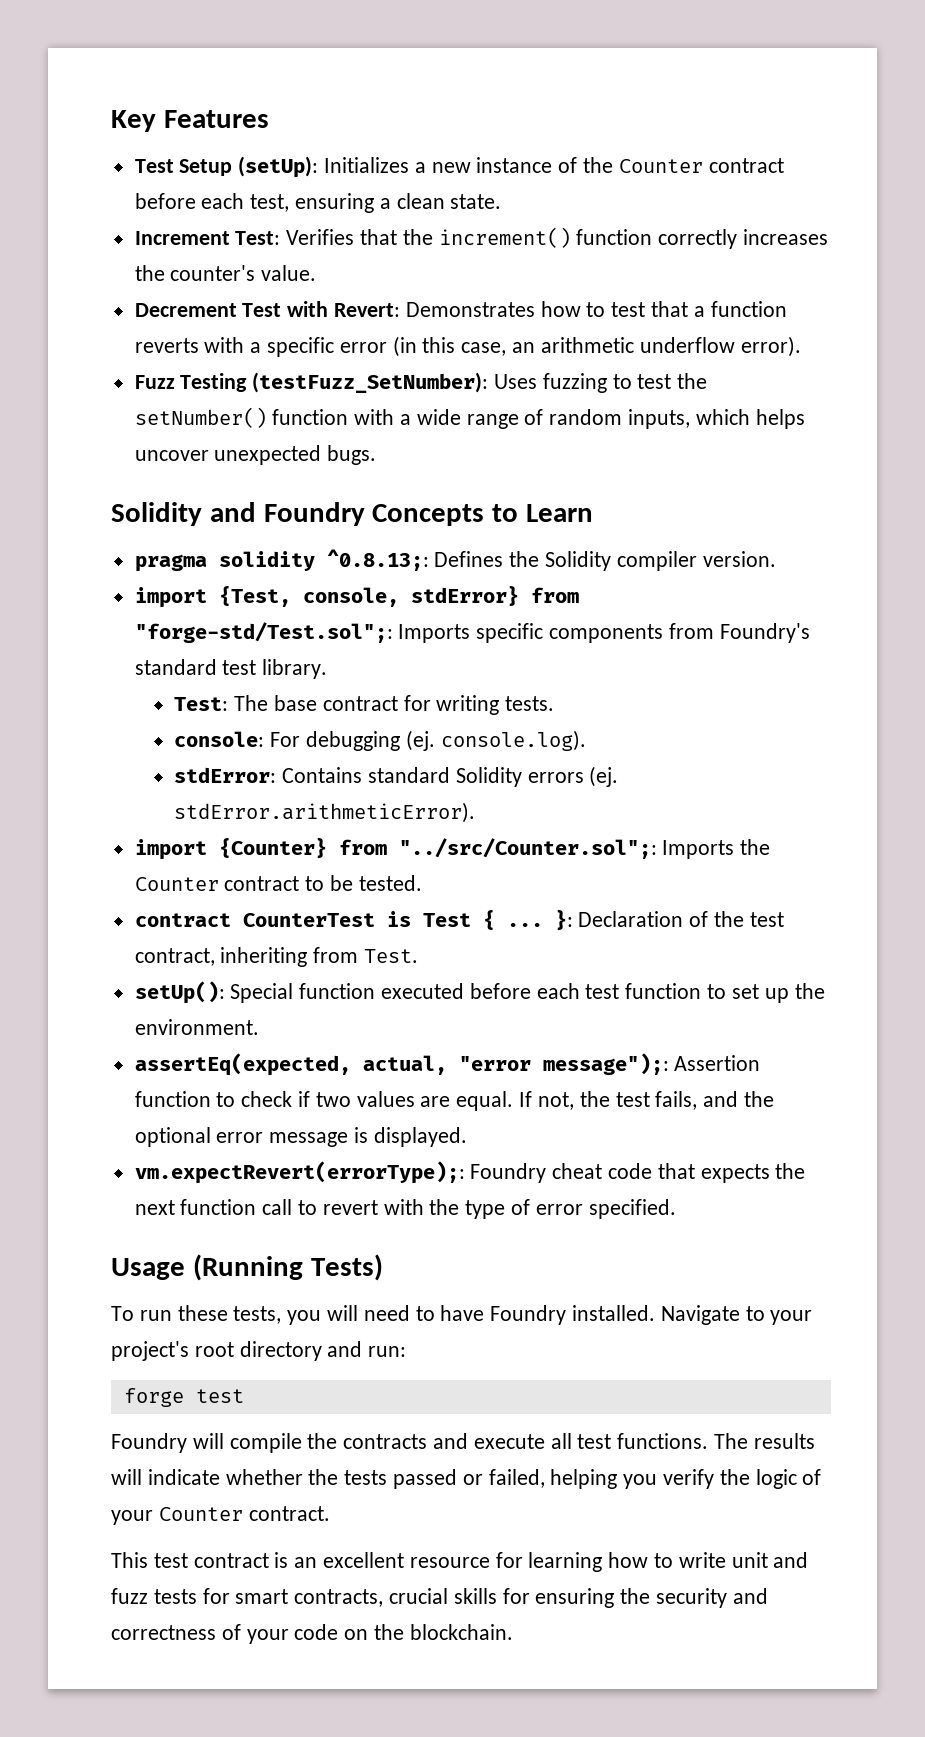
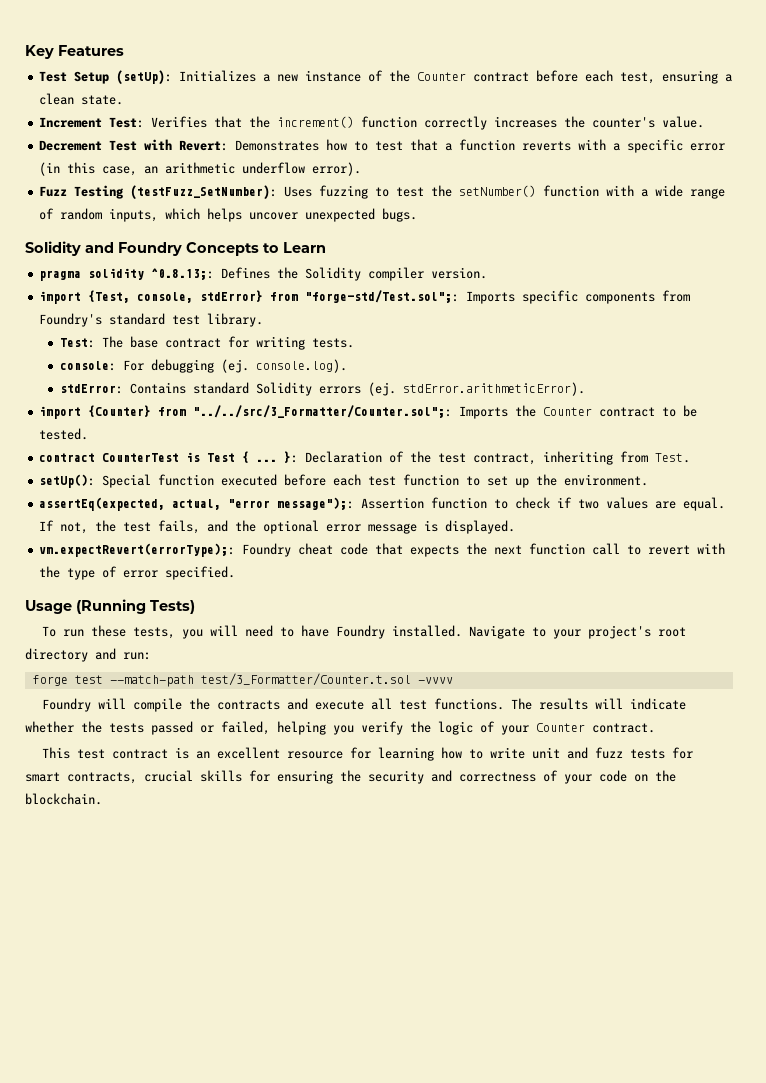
- import {Counter} from "../src/Counter.sol";: Imports the Counter contract to be tested.
+ import {Counter} from "../../src/3_Formatter/Counter.sol";: Imports the Counter contract to be tested.
- forge test
+ forge test --match-path test/3_Formatter/Counter.t.sol -vvvv

